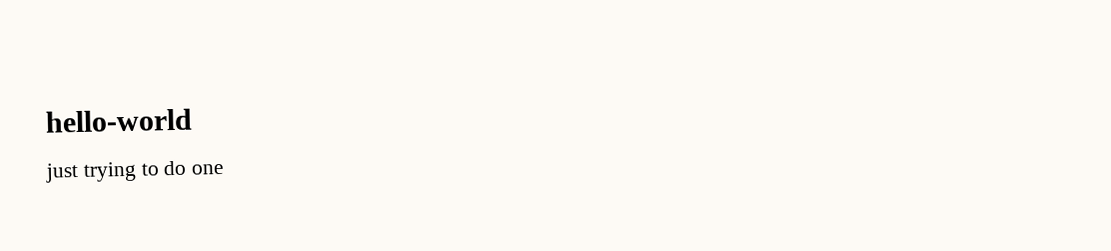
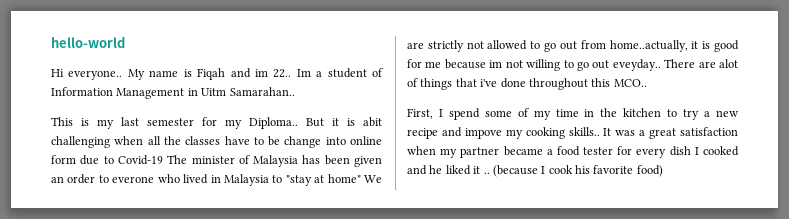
- just trying to do one
+ Hi everyone.. My name is Fiqah and im 22.. Im a student of Information Management in Uitm Samarahan..
+ This is my last semester for my Diploma.. But it is abit challenging when all the classes have to be change into online form due to Covid-19 The minister of Malaysia has been given an order to everone who lived in Malaysia to "stay at home" We are strictly not allowed to go out from home..actually, it is good for me because im not willing to go out eveyday.. There are alot of things that i've done throughout this MCO..
+ First, I spend some of my time in the kitchen to try a new recipe and impove my cooking skills.. It was a great satisfaction when my partner became a food tester for every dish I cooked and he liked it .. (because I cook his favorite food)

